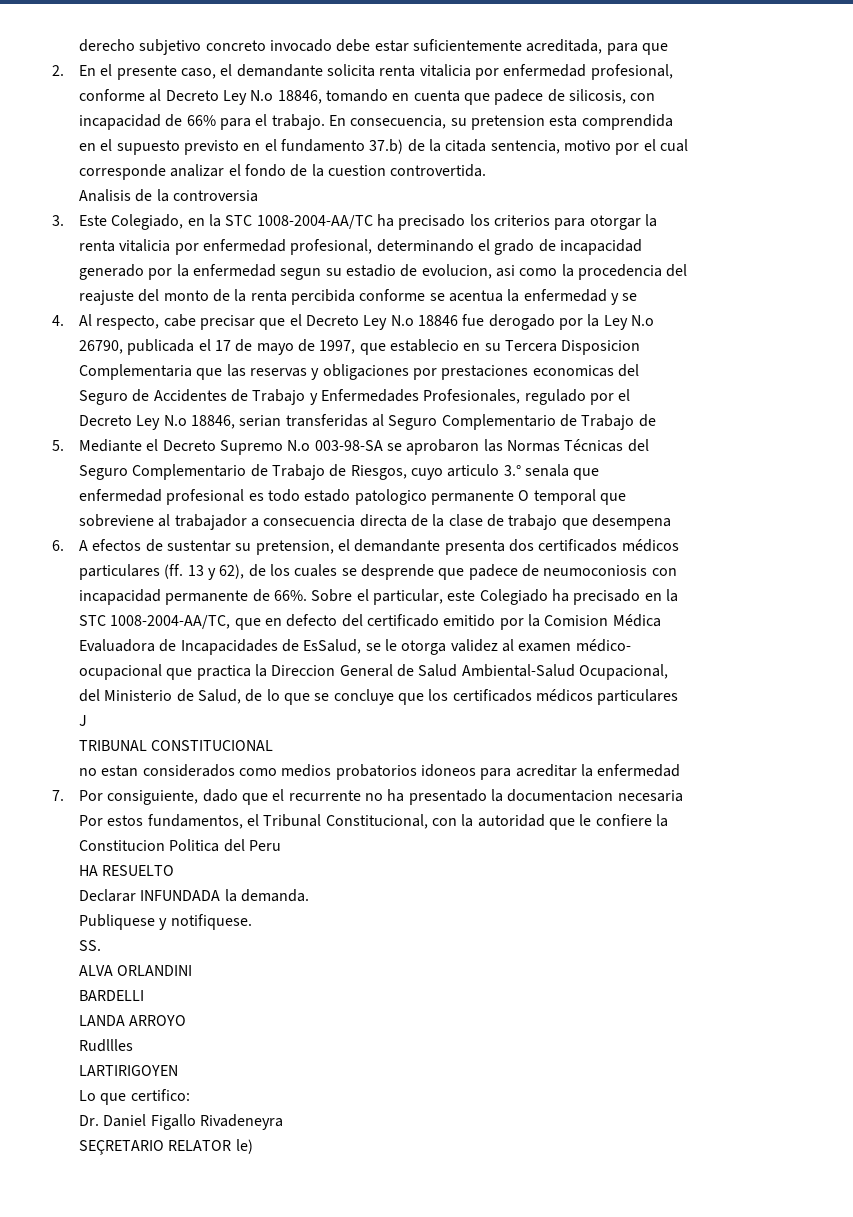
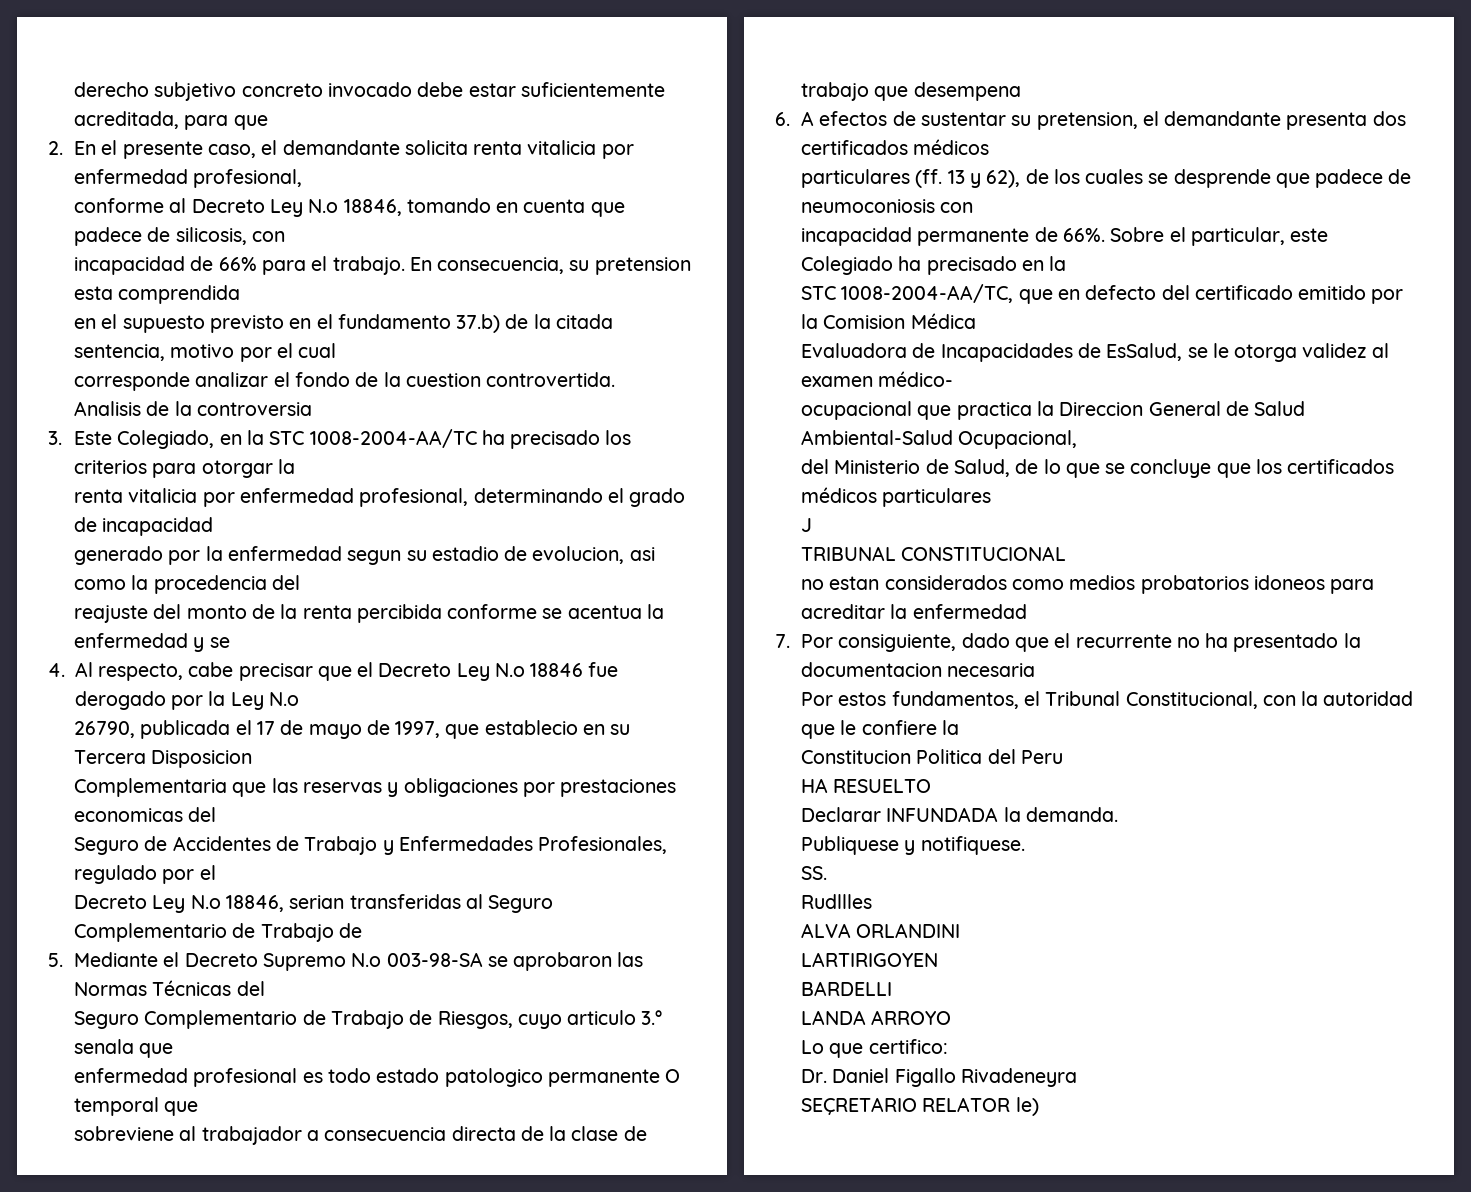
+ Rudllles
+ LARTIRIGOYEN
- Rudllles
- LARTIRIGOYEN

